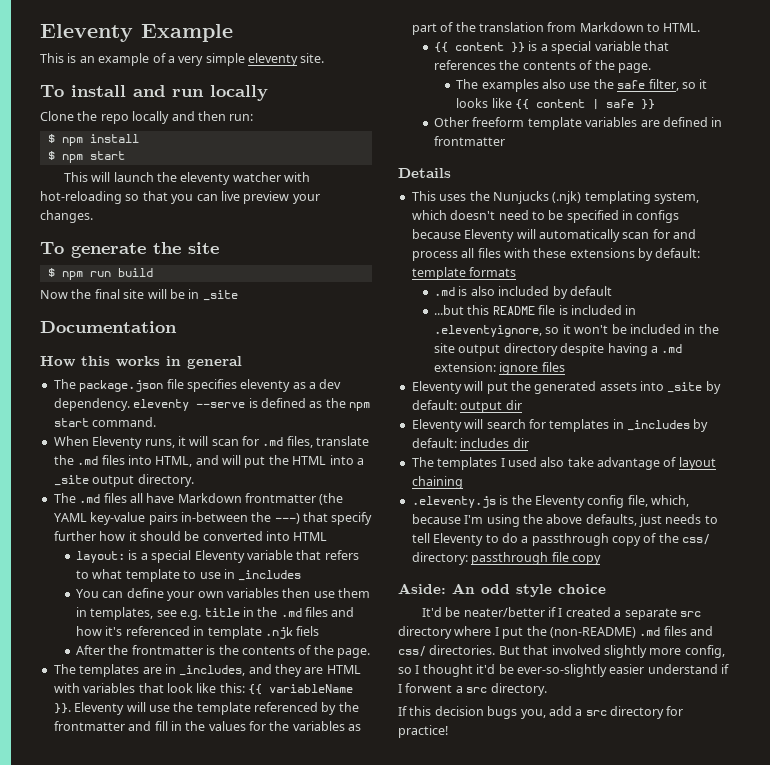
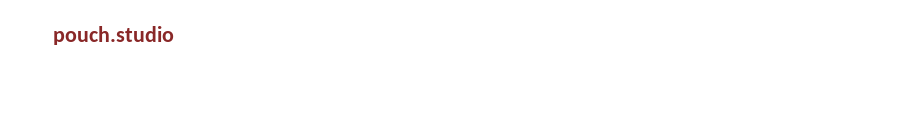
- Eleventy Example
- This is an example of a very simple eleventy site.
- To install and run locally
- Clone the repo locally and then run:
- $ npm install
- $ npm start
- This will launch the eleventy watcher with hot-reloading so that you can live preview your changes.
- To generate the site
- $ npm run build
- Now the final site will be in _site
- Documentation
- How this works in general
- The package.json file specifies eleventy as a dev dependency. eleventy --serve is defined as the npm start command.
- When Eleventy runs, it will scan for .md files, translate the .md files into HTML, and will put the HTML into a _site output directory.
- The .md files all have Markdown frontmatter (the YAML key-value pairs in-between the ---) that specify further how it should be converted into HTML
- layout: is a special Eleventy variable that refers to what template to use in _includes
- You can define your own variables then use them in templates, see e.g. title in the .md files and how it's referenced in template .njk fiels
- After the frontmatter is the contents of the page.
- The templates are in _includes, and they are HTML with variables that look like this: {{ variableName }}. Eleventy will use the template referenced by the frontmatter and fill in the values for the variables as part of the translation from Markdown to HTML.
- {{ content }} is a special variable that references the contents of the page.
- The examples also use the safe filter, so it looks like {{ content | safe }}
- Other freeform template variables are defined in frontmatter
- Details
- This uses the Nunjucks (.njk) templating system, which doesn't need to be specified in configs because Eleventy will automatically scan for and process all files with these extensions by default: template formats
- .md is also included by default
- ...but this README file is included in .eleventyignore, so it won't be included in the site output directory despite having a .md extension: ignore files
- Eleventy will put the generated assets into _site by default: output dir
- Eleventy will search for templates in _includes by default: includes dir
- The templates I used also take advantage of layout chaining
- .eleventy.js is the Eleventy config file, which, because I'm using the above defaults, just needs to tell Eleventy to do a passthrough copy of the css/ directory: passthrough file copy
- Aside: An odd style choice
- It'd be neater/better if I created a separate src directory where I put the (non-README) .md files and css/ directories. But that involved slightly more config, so I thought it'd be ever-so-slightly easier understand if I forwent a src directory.
- If this decision bugs you, add a src directory for practice!
+ pouch.studio

